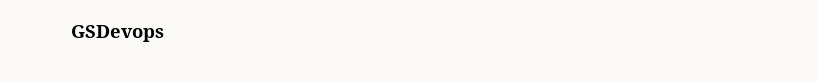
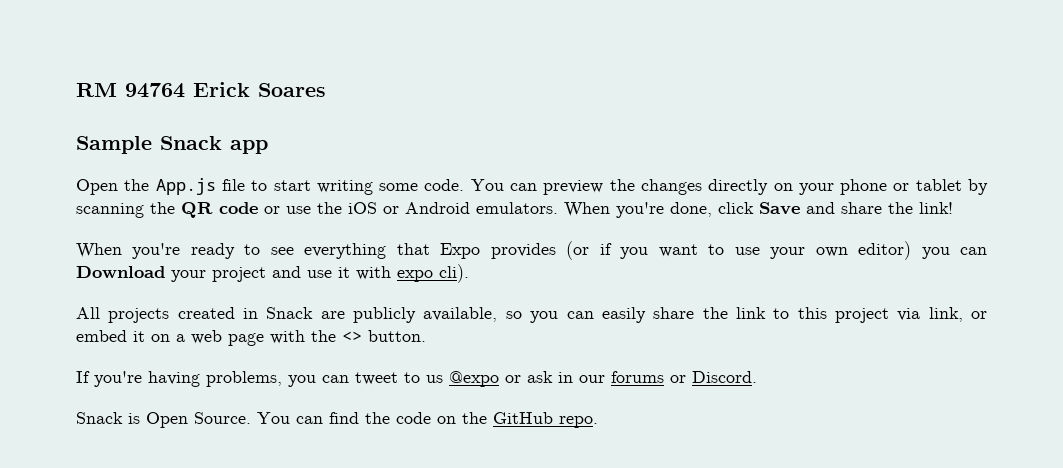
- GSDevops
+ RM 94764 Erick Soares
+ Sample Snack app
+ Open the App.js file to start writing some code. You can preview the changes directly on your phone or tablet by scanning the QR code or use the iOS or Android emulators. When you're done, click Save and share the link!
+ When you're ready to see everything that Expo provides (or if you want to use your own editor) you can Download your project and use it with expo cli).
+ All projects created in Snack are publicly available, so you can easily share the link to this project via link, or embed it on a web page with the <> button.
+ If you're having problems, you can tweet to us @expo or ask in our forums or Discord.
+ Snack is Open Source. You can find the code on the GitHub repo.

